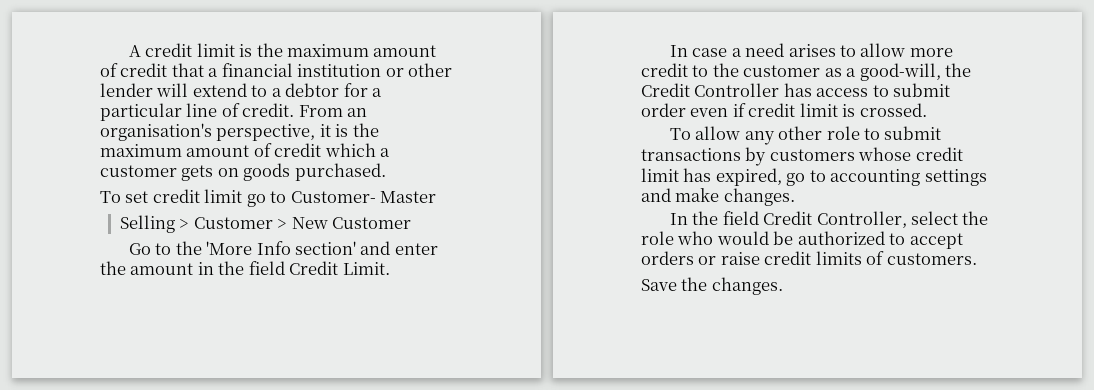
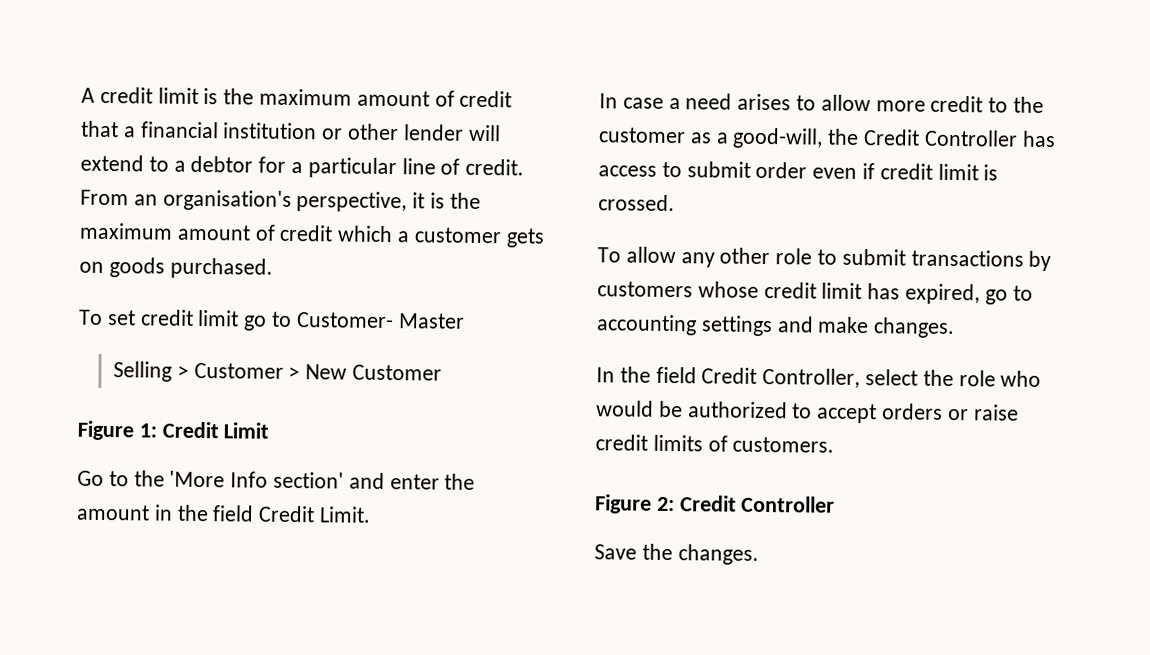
+ Figure 1: Credit Limit
+ Figure 2: Credit Controller

